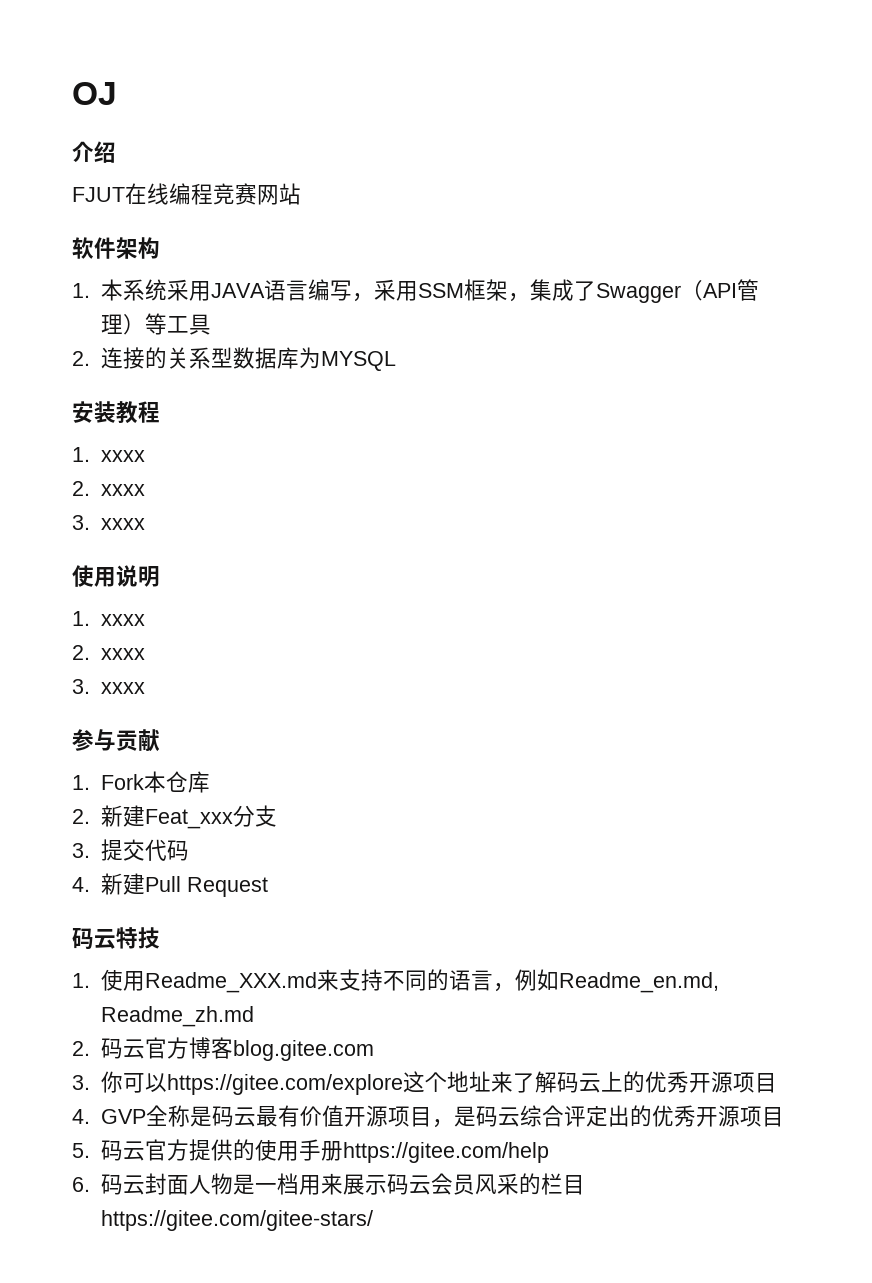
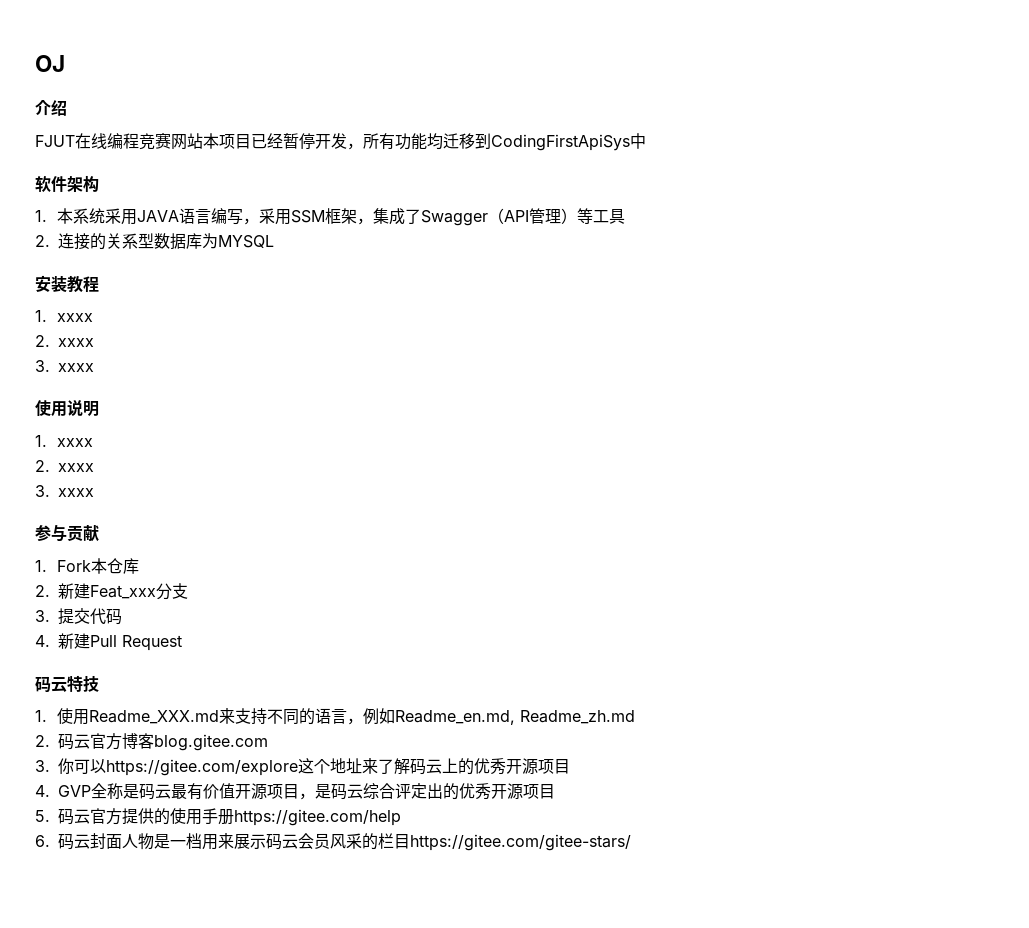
- FJUT在线编程竞赛网站
+ FJUT在线编程竞赛网站本项目已经暂停开发，所有功能均迁移到CodingFirstApiSys中

